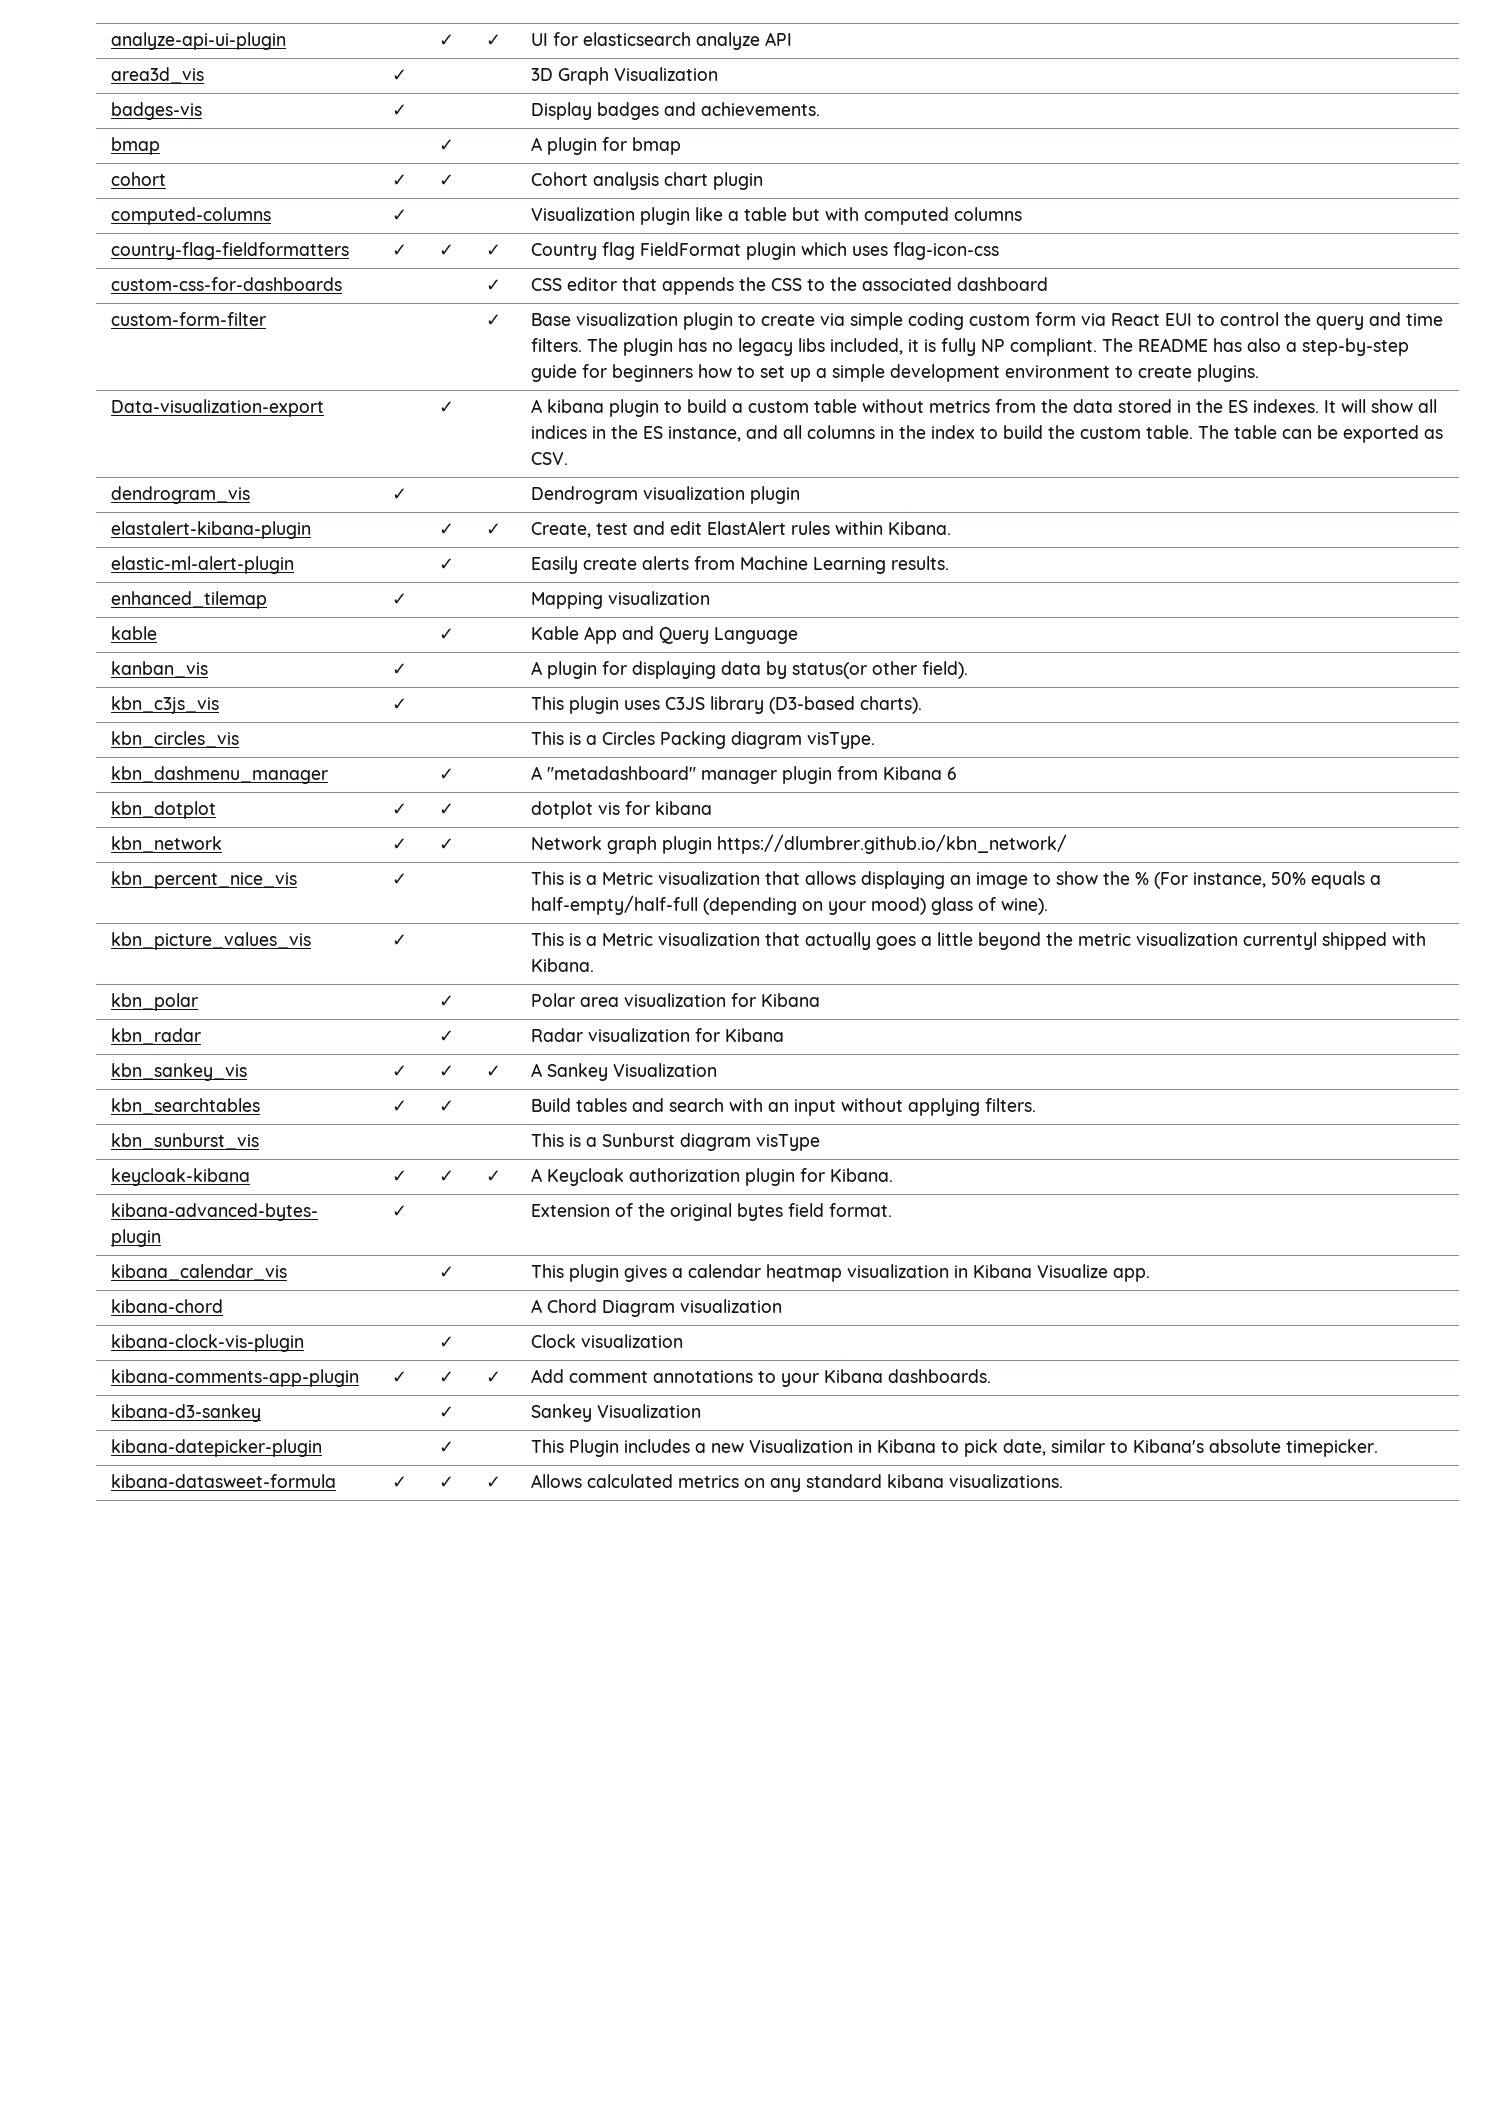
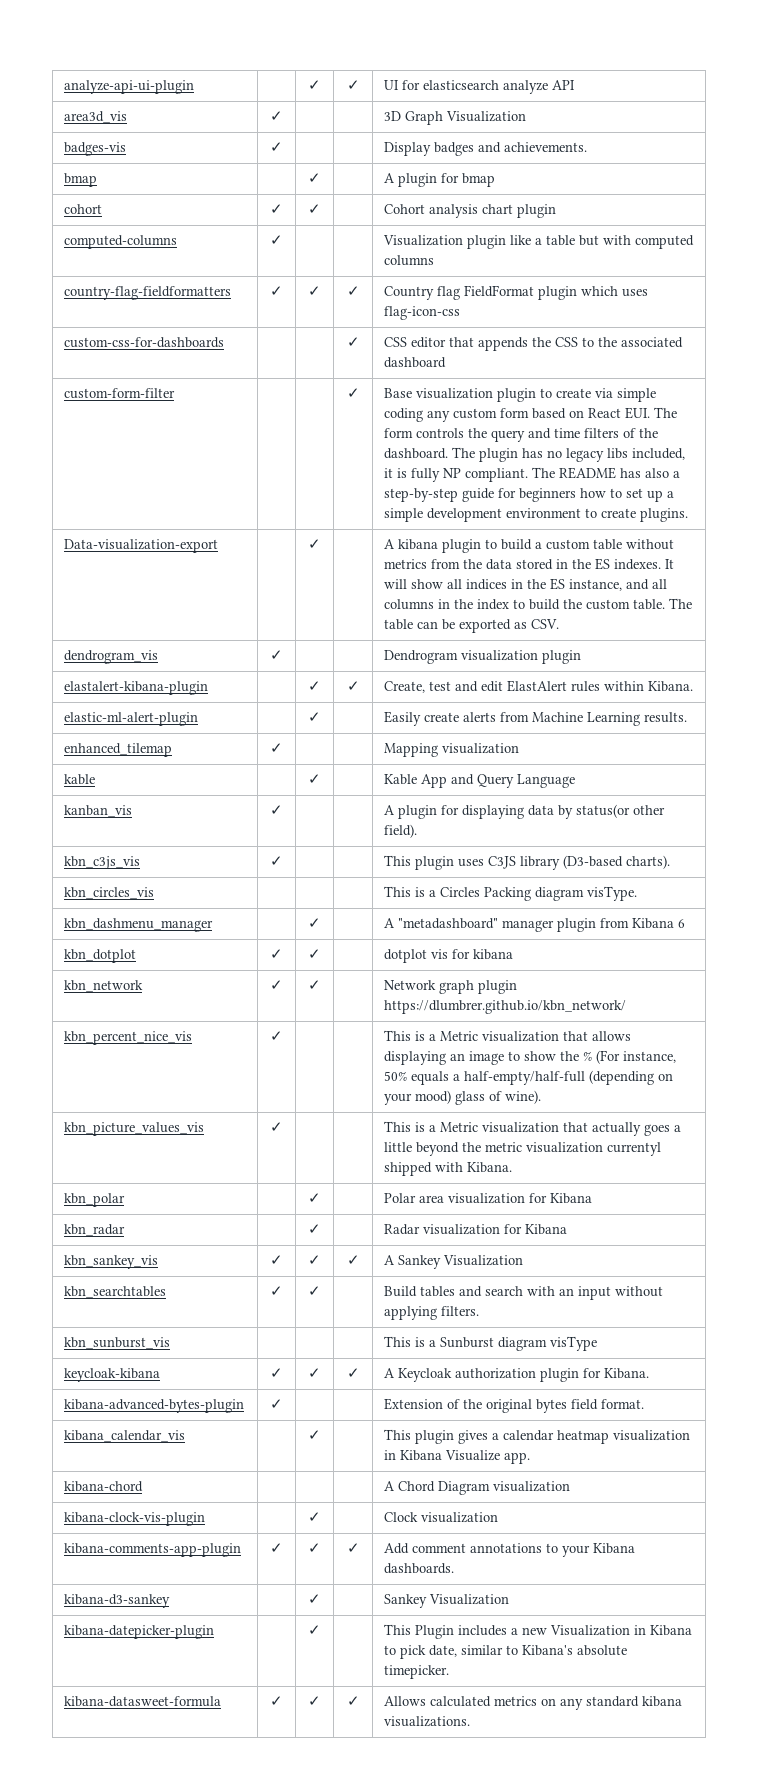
- Base visualization plugin to create via simple coding custom form via React EUI to control the query and time filters.
+ Base visualization plugin to create via simple coding any custom form based on React EUI. The form controls the query and time filters of the dashboard.

